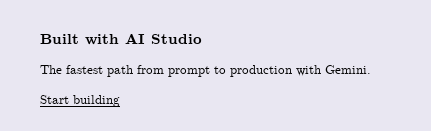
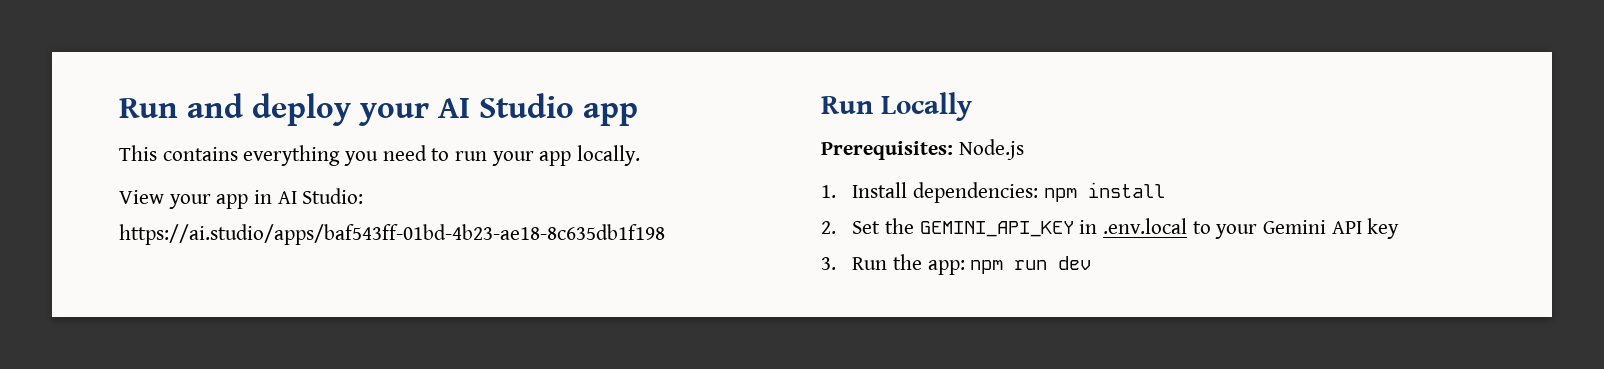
- Built with AI Studio
- The fastest path from prompt to production with Gemini.
- Start building
+ Run and deploy your AI Studio app
+ This contains everything you need to run your app locally.
+ View your app in AI Studio: https://ai.studio/apps/baf543ff-01bd-4b23-ae18-8c635db1f198
+ Run Locally
+ Prerequisites: Node.js
+ 1. Install dependencies: npm install
+ 2. Set the GEMINI_API_KEY in .env.local to your Gemini API key
+ 3. Run the app: npm run dev

